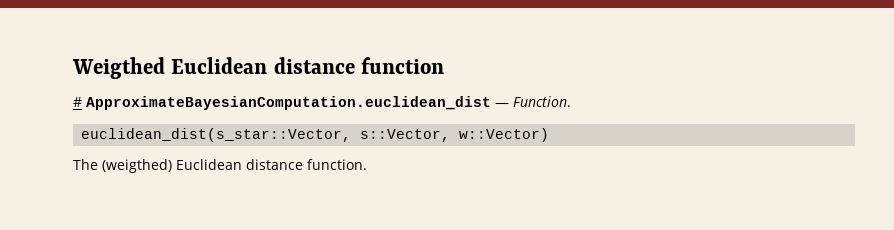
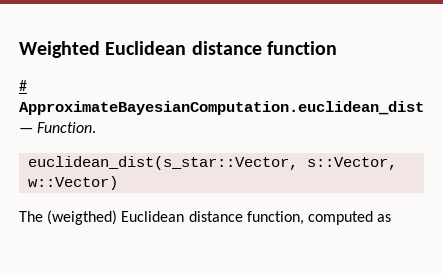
- Weigthed Euclidean distance function
+ Weighted Euclidean distance function
- The (weigthed) Euclidean distance function.
+ The (weigthed) Euclidean distance function, computed as

